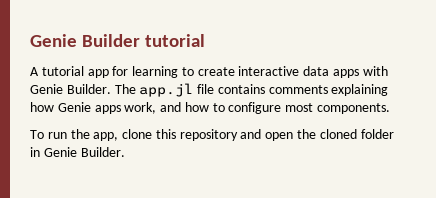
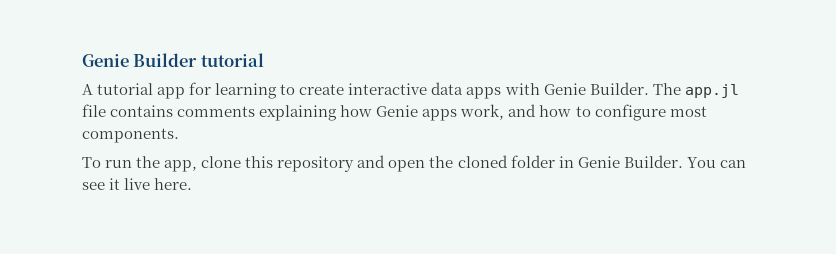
+ You can see it live here.

